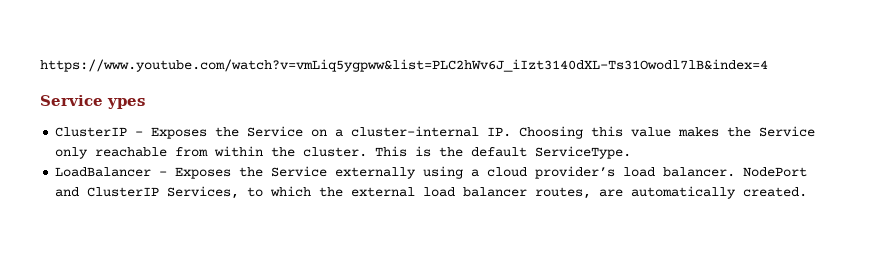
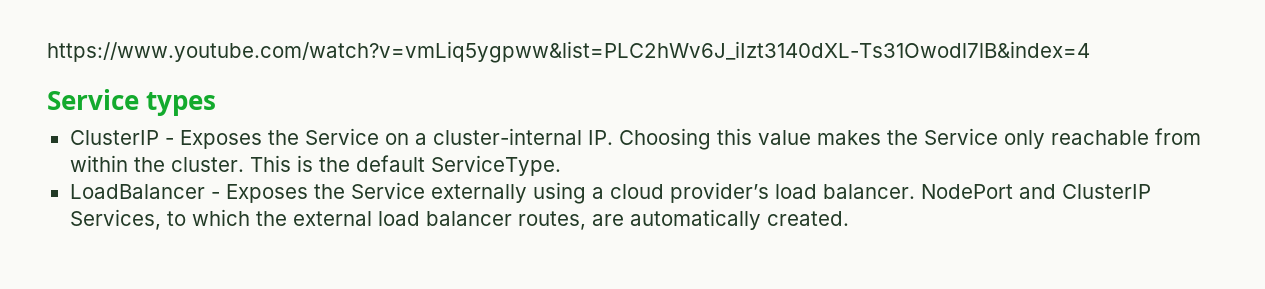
- Service ypes
+ Service types

